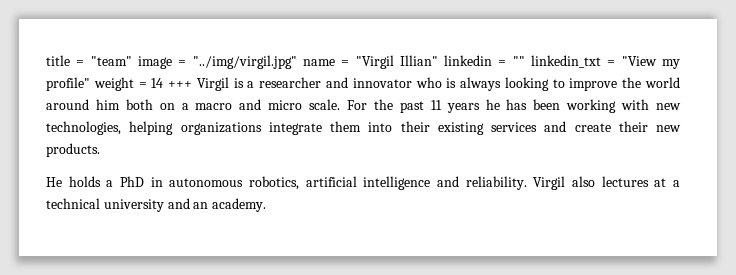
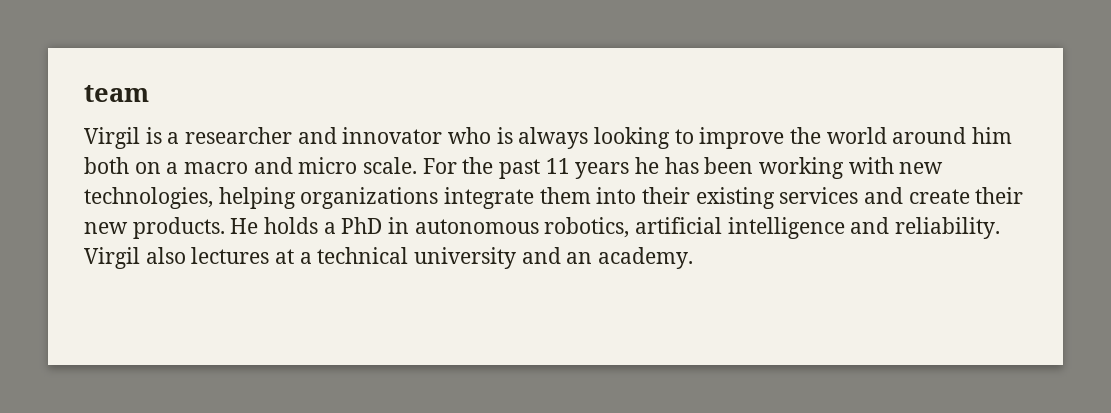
- title = "team" image = "../img/virgil.jpg" name = "Virgil Illian" linkedin = "" linkedin_txt = "View my profile" weight = 14 +++ Virgil is a researcher and innovator who is always looking to improve the world around him both on a macro and micro scale.
+ team
+ Virgil is a researcher and innovator who is always looking to improve the world around him both on a macro and micro scale.
- For the past 11 years he has been working with new technologies, helping organizations integrate them into their existing services and create their new products.
- He holds a PhD in autonomous robotics, artificial intelligence and reliability.
+ For the past 11 years he has been working with new technologies, helping organizations integrate them into their existing services and create their new products. He holds a PhD in autonomous robotics, artificial intelligence and reliability.

